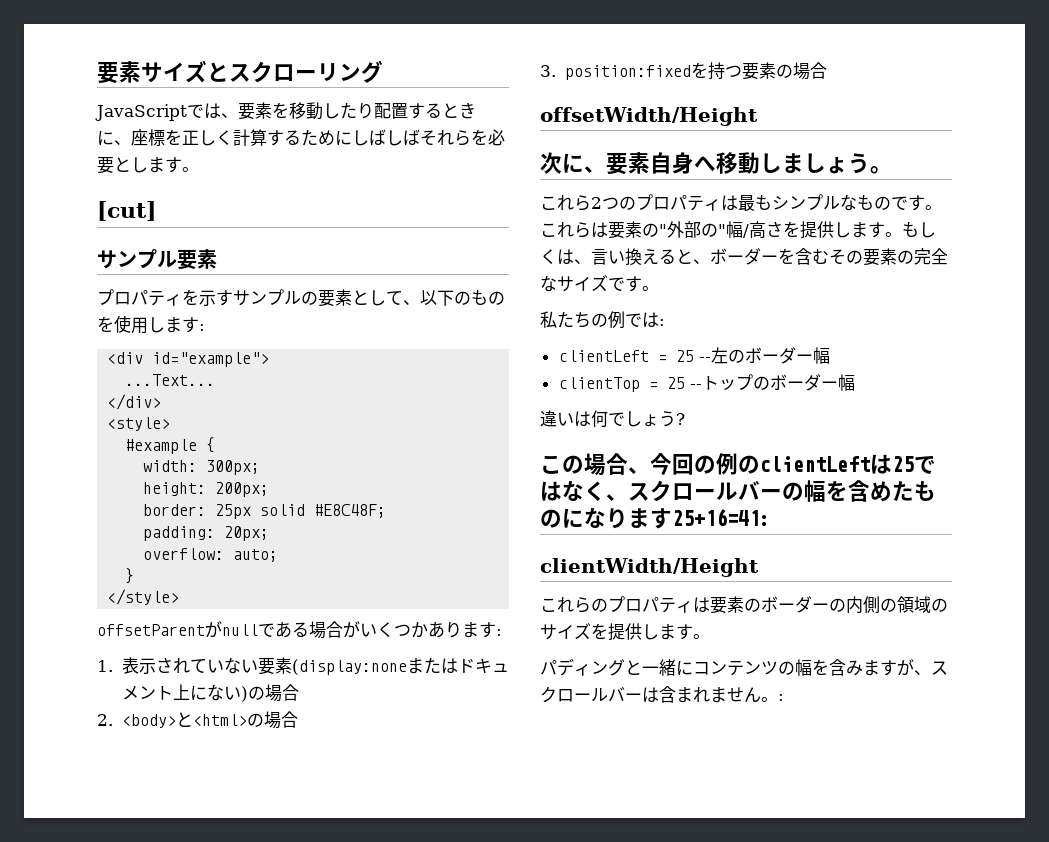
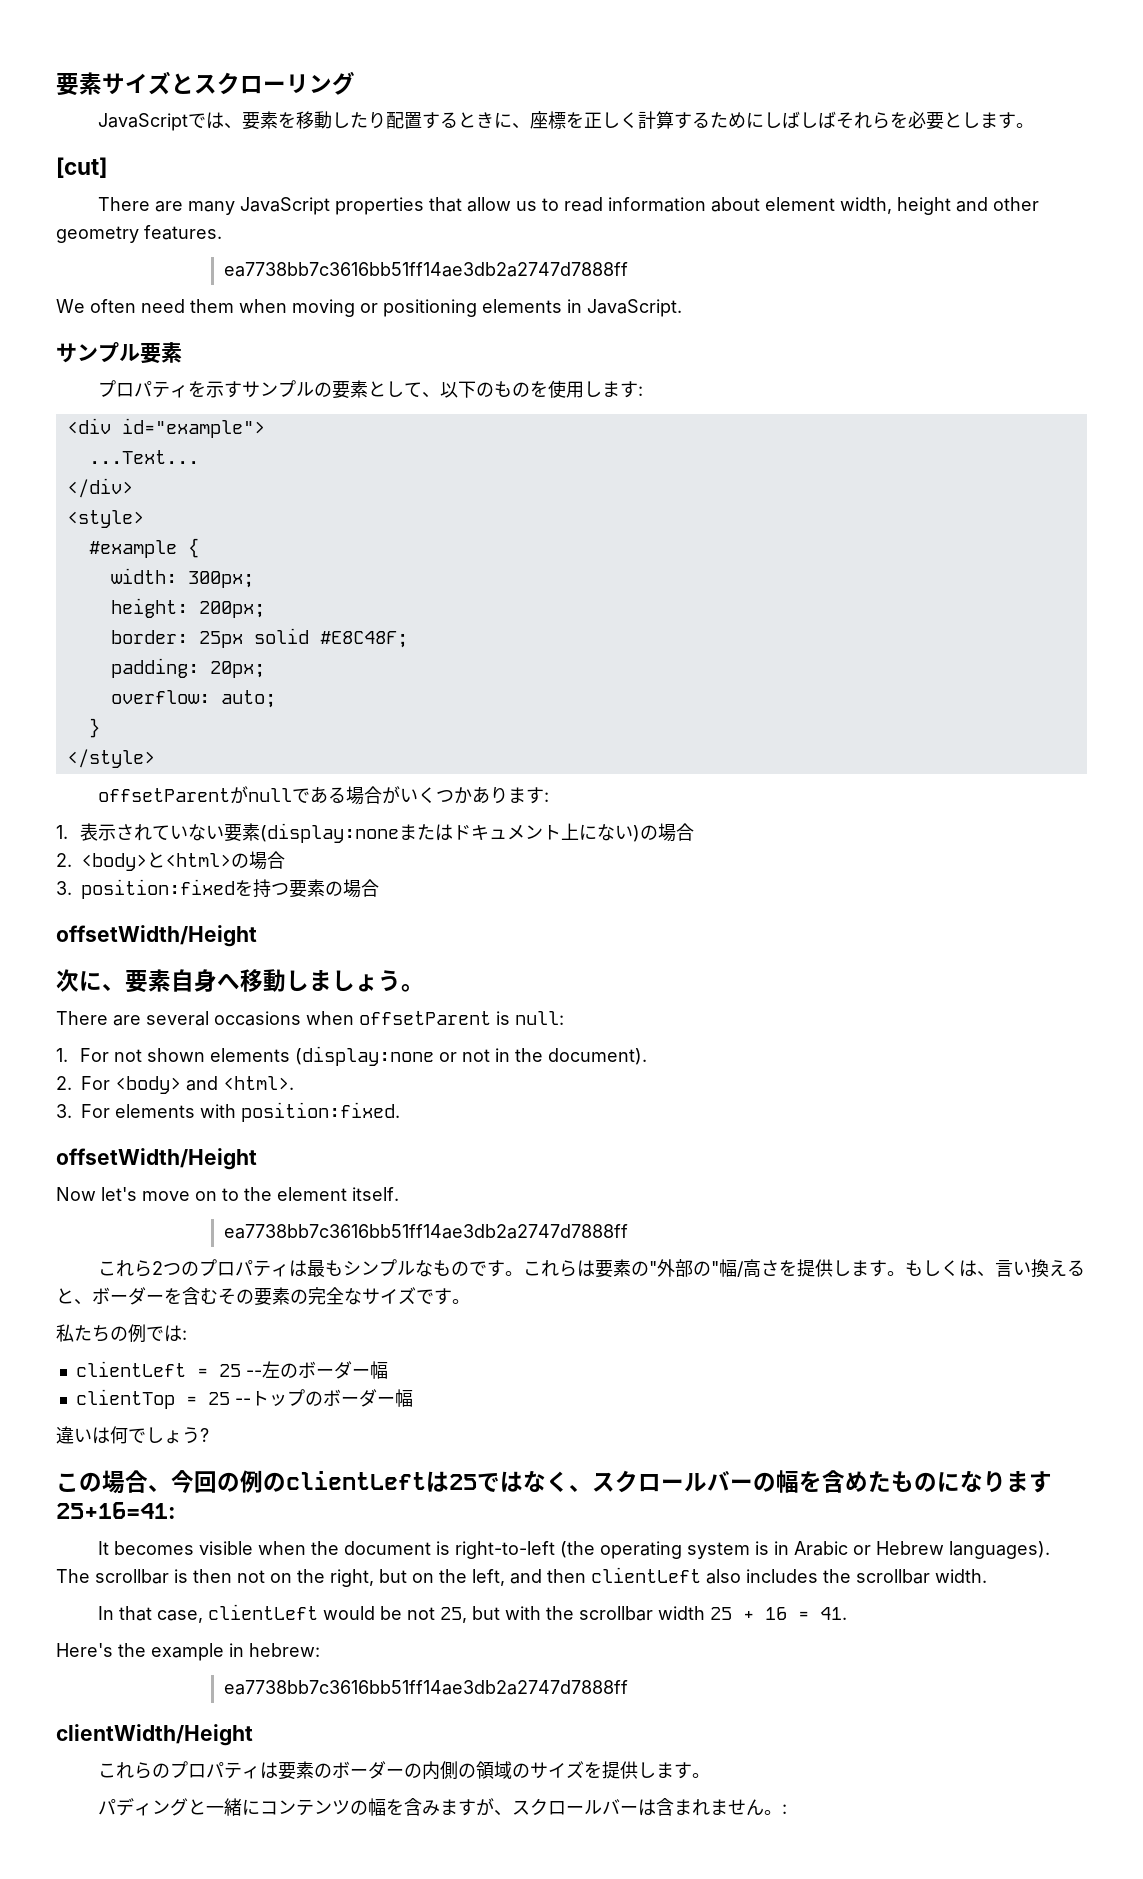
+ There are many JavaScript properties that allow us to read information about element width, height and other geometry features.
+ ea7738bb7c3616bb51ff14ae3db2a2747d7888ff
+ We often need them when moving or positioning elements in JavaScript.
+ There are several occasions when offsetParent is null:
+ 1. For not shown elements (display:none or not in the document).
+ 2. For <body> and <html>.
+ 3. For elements with position:fixed.
+ offsetWidth/Height
+ Now let's move on to the element itself.
+ ea7738bb7c3616bb51ff14ae3db2a2747d7888ff
+ It becomes visible when the document is right-to-left (the operating system is in Arabic or Hebrew languages). The scrollbar is then not on the right, but on the left, and then clientLeft also includes the scrollbar width.
+ In that case, clientLeft would be not 25, but with the scrollbar width 25 + 16 = 41.
+ Here's the example in hebrew:
+ ea7738bb7c3616bb51ff14ae3db2a2747d7888ff

